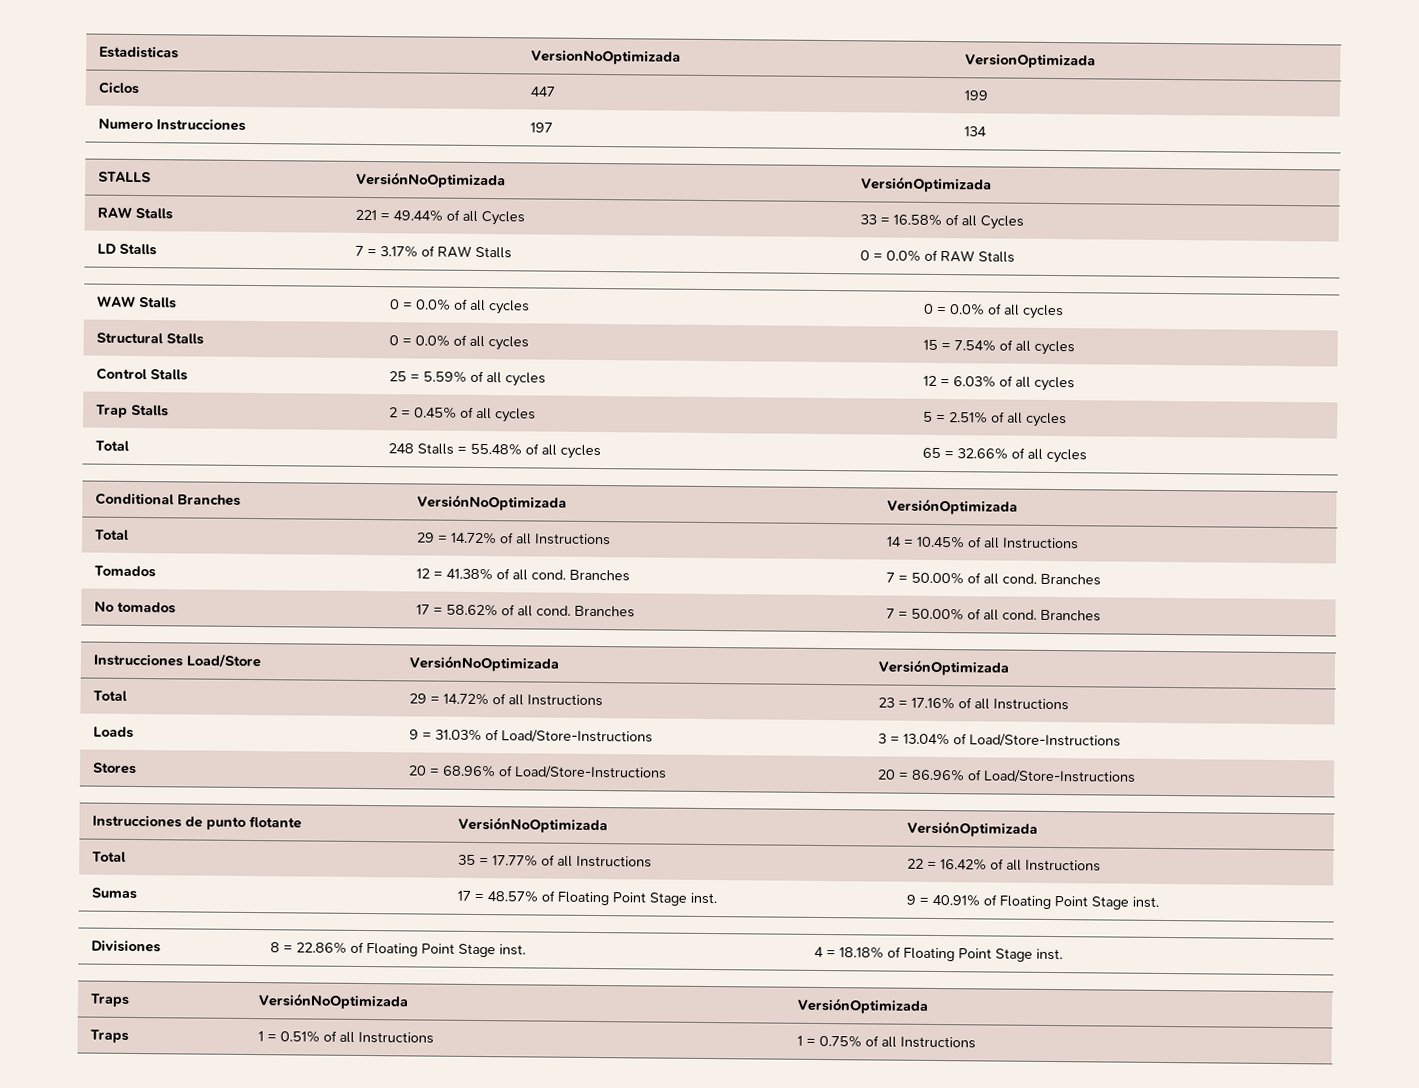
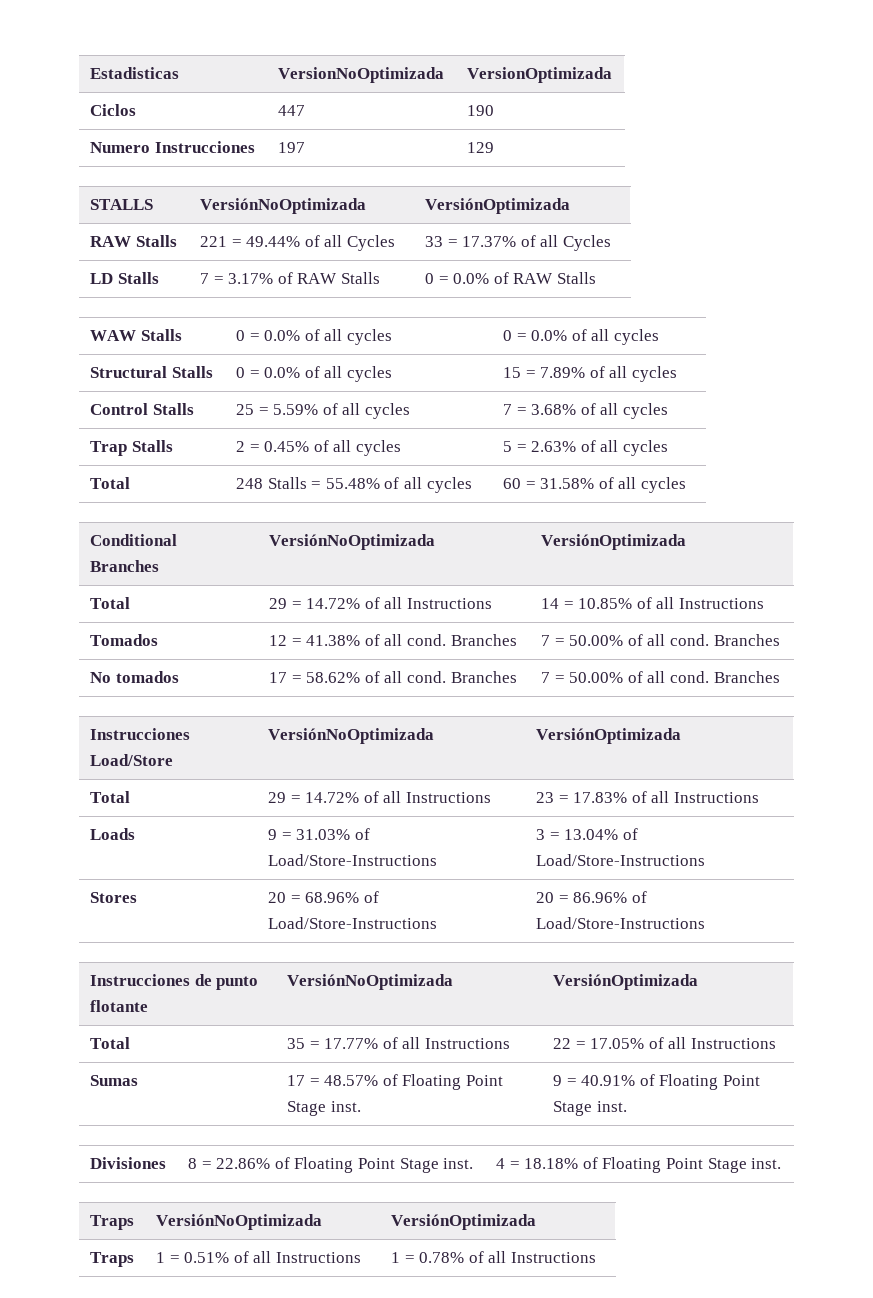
- Ciclos | 447 | 199
+ Ciclos | 447 | 190
- Numero Instrucciones | 197 | 134
+ Numero Instrucciones | 197 | 129
- RAW Stalls | 221 = 49.44% of all Cycles | 33 = 16.58% of all Cycles
+ RAW Stalls | 221 = 49.44% of all Cycles | 33 = 17.37% of all Cycles
- Structural Stalls | 0 = 0.0% of all cycles | 15 = 7.54% of all cycles
+ Structural Stalls | 0 = 0.0% of all cycles | 15 = 7.89% of all cycles
- Control Stalls | 25 = 5.59% of all cycles | 12 = 6.03% of all cycles
+ Control Stalls | 25 = 5.59% of all cycles | 7 = 3.68% of all cycles
- Trap Stalls | 2 = 0.45% of all cycles | 5 = 2.51% of all cycles
+ Trap Stalls | 2 = 0.45% of all cycles | 5 = 2.63% of all cycles
- Total | 248 Stalls = 55.48% of all cycles | 65 = 32.66% of all cycles
+ Total | 248 Stalls = 55.48% of all cycles | 60 = 31.58% of all cycles
- Total | 29 = 14.72% of all Instructions | 14 = 10.45% of all Instructions
+ Total | 29 = 14.72% of all Instructions | 14 = 10.85% of all Instructions
- Total | 29 = 14.72% of all Instructions | 23 = 17.16% of all Instructions
+ Total | 29 = 14.72% of all Instructions | 23 = 17.83% of all Instructions
- Total | 35 = 17.77% of all Instructions | 22 = 16.42% of all Instructions
+ Total | 35 = 17.77% of all Instructions | 22 = 17.05% of all Instructions
- Traps | 1 = 0.51% of all Instructions | 1 = 0.75% of all Instructions
+ Traps | 1 = 0.51% of all Instructions | 1 = 0.78% of all Instructions

